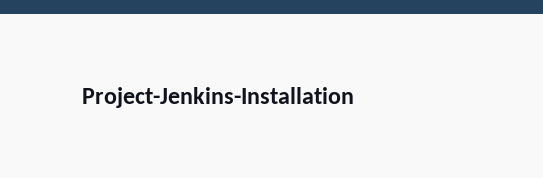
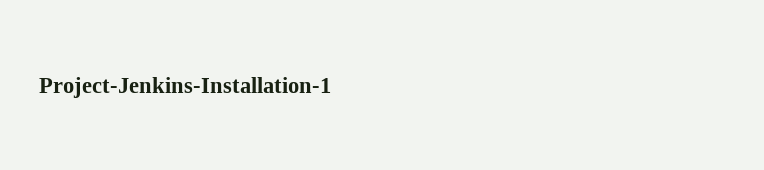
- Project-Jenkins-Installation
+ Project-Jenkins-Installation-1

